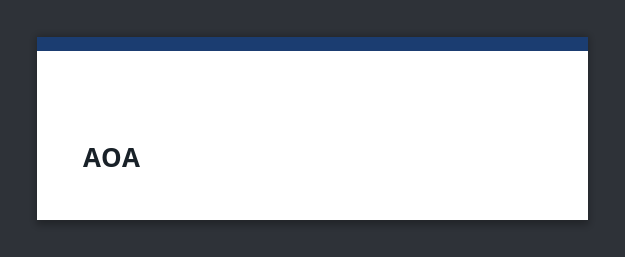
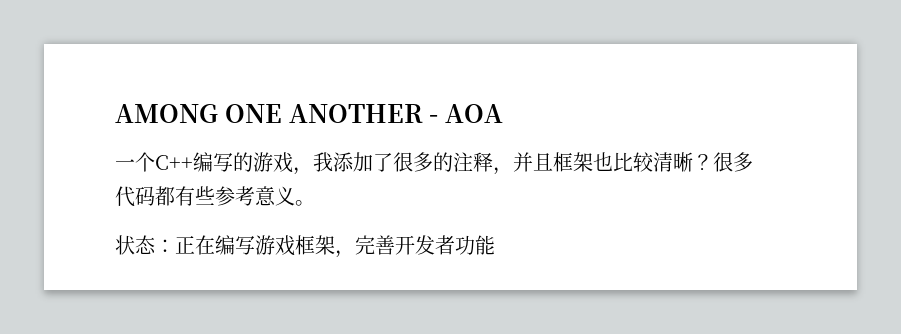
- AOA
+ AMONG ONE ANOTHER - AOA
+ 一个C++编写的游戏，我添加了很多的注释，并且框架也比较清晰？很多代码都有些参考意义。
+ 状态：正在编写游戏框架，完善开发者功能

